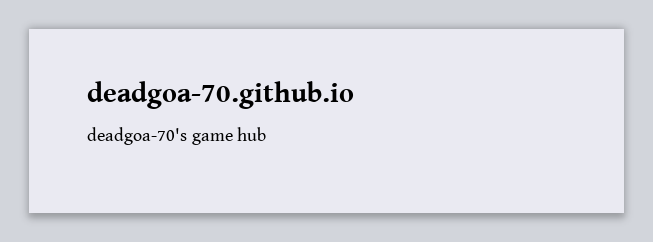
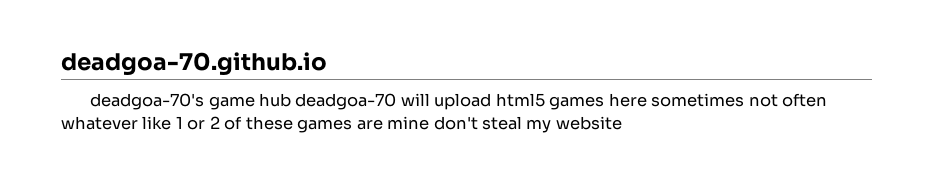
- deadgoa-70's game hub
+ deadgoa-70's game hub deadgoa-70 will upload html5 games here sometimes not often whatever like 1 or 2 of these games are mine don't steal my website

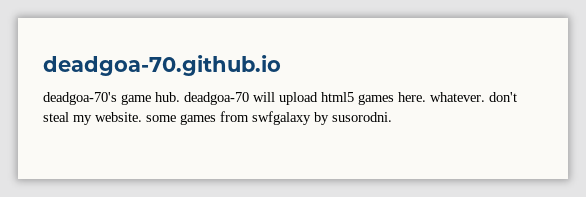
- deadgoa-70's game hub deadgoa-70 will upload html5 games here sometimes not often whatever like 1 or 2 of these games are mine don't steal my website
+ deadgoa-70's game hub. deadgoa-70 will upload html5 games here. whatever. don't steal my website. some games from swfgalaxy by susorodni.

